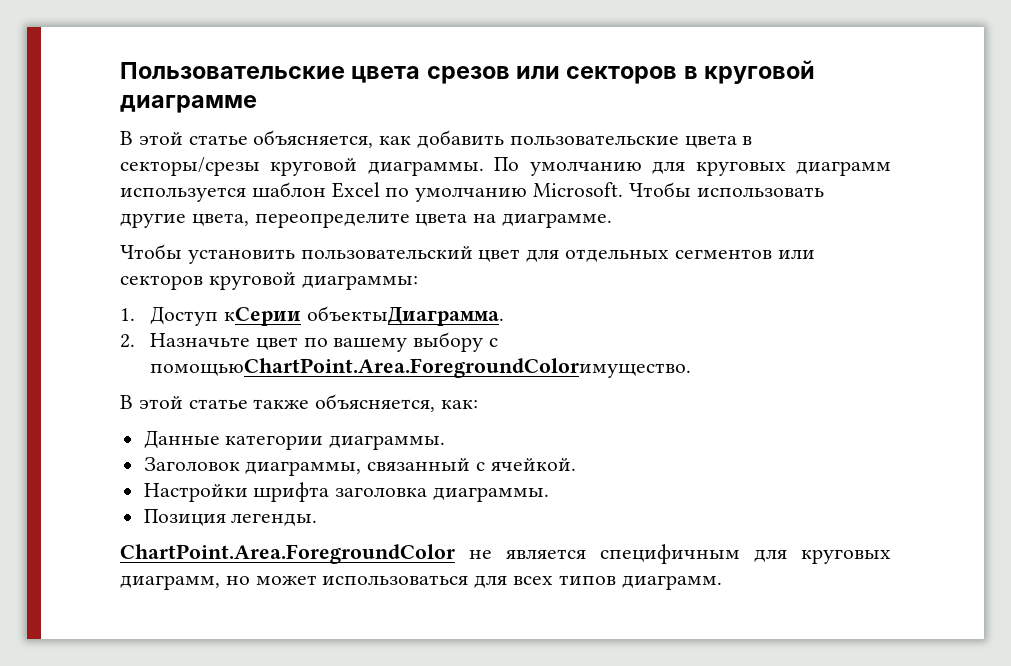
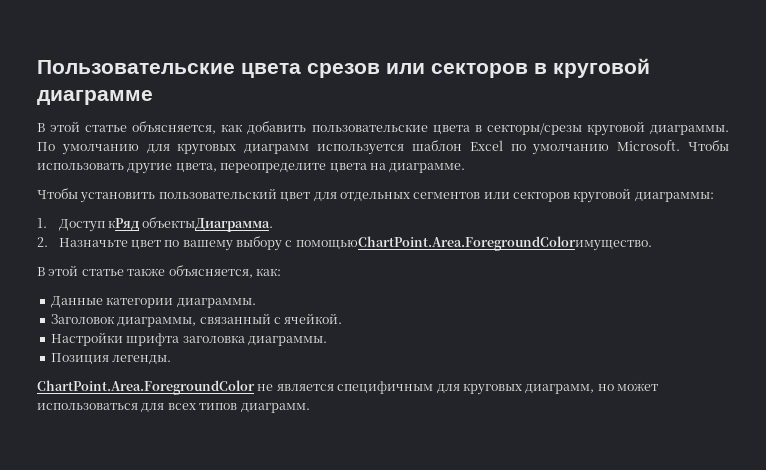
- 1. Доступ кСерии объектыДиаграмма.
+ 1. Доступ кРяд объектыДиаграмма.

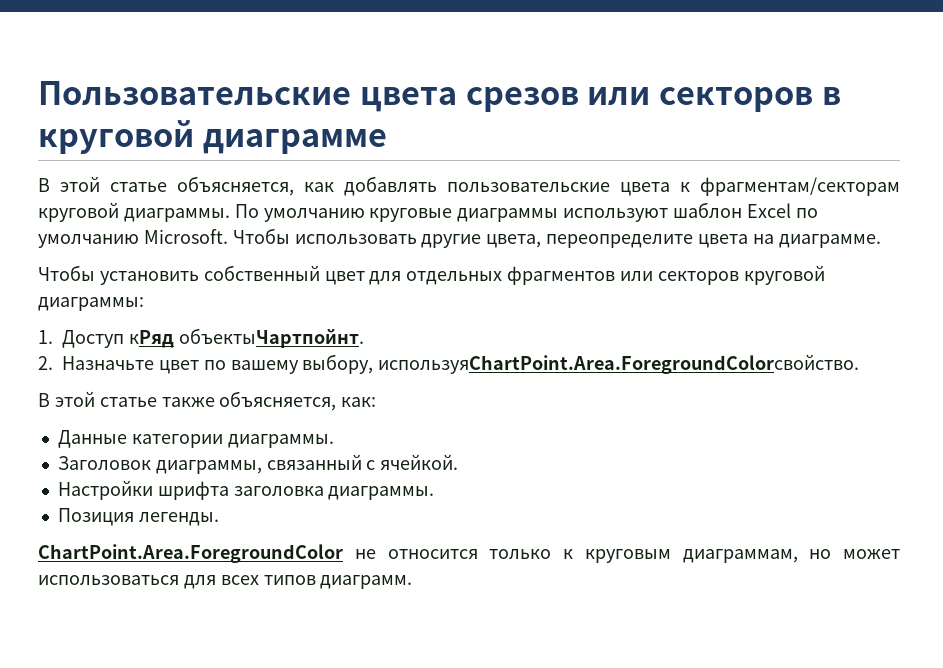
- В этой статье объясняется, как добавить пользовательские цвета в секторы/срезы круговой диаграммы.
+ В этой статье объясняется, как добавлять пользовательские цвета к фрагментам/секторам круговой диаграммы.
- По умолчанию для круговых диаграмм используется шаблон Excel по умолчанию Microsoft.
+ По умолчанию круговые диаграммы используют шаблон Excel по умолчанию Microsoft.
- Чтобы установить пользовательский цвет для отдельных сегментов или секторов круговой диаграммы:
+ Чтобы установить собственный цвет для отдельных фрагментов или секторов круговой диаграммы:
- 1. Доступ кРяд объектыДиаграмма.
+ 1. Доступ кРяд объектыЧартпойнт.
- 2. Назначьте цвет по вашему выбору с помощьюChartPoint.Area.ForegroundColorимущество.
+ 2. Назначьте цвет по вашему выбору, используяChartPoint.Area.ForegroundColorсвойство.
- ChartPoint.Area.ForegroundColor не является специфичным для круговых диаграмм, но может использоваться для всех типов диаграмм.
+ ChartPoint.Area.ForegroundColor не относится только к круговым диаграммам, но может использоваться для всех типов диаграмм.

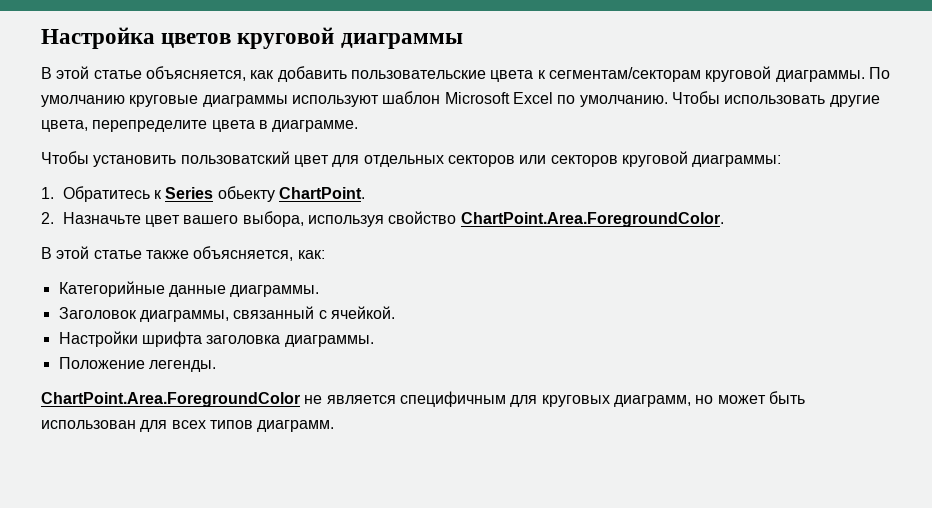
- Пользовательские цвета срезов или секторов в круговой диаграмме
+ Настройка цветов круговой диаграммы
- В этой статье объясняется, как добавлять пользовательские цвета к фрагментам/секторам круговой диаграммы.
+ В этой статье объясняется, как добавить пользовательские цвета к сегментам/секторам круговой диаграммы.
- По умолчанию круговые диаграммы используют шаблон Excel по умолчанию Microsoft.
+ По умолчанию круговые диаграммы используют шаблон Microsoft Excel по умолчанию.
- Чтобы использовать другие цвета, переопределите цвета на диаграмме.
+ Чтобы использовать другие цвета, перепределите цвета в диаграмме.
- Чтобы установить собственный цвет для отдельных фрагментов или секторов круговой диаграммы:
+ Чтобы установить пользоватский цвет для отдельных секторов или секторов круговой диаграммы:
- 1. Доступ кРяд объектыЧартпойнт.
- 2. Назначьте цвет по вашему выбору, используяChartPoint.Area.ForegroundColorсвойство.
+ 1. Обратитесь к Series обьекту ChartPoint.
+ 2. Назначьте цвет вашего выбора, используя свойство ChartPoint.Area.ForegroundColor.
- Данные категории диаграммы.
+ Категорийные данные диаграммы.
- Позиция легенды.
+ Положение легенды.
- ChartPoint.Area.ForegroundColor не относится только к круговым диаграммам, но может использоваться для всех типов диаграмм.
+ ChartPoint.Area.ForegroundColor не является специфичным для круговых диаграмм, но может быть использован для всех типов диаграмм.

